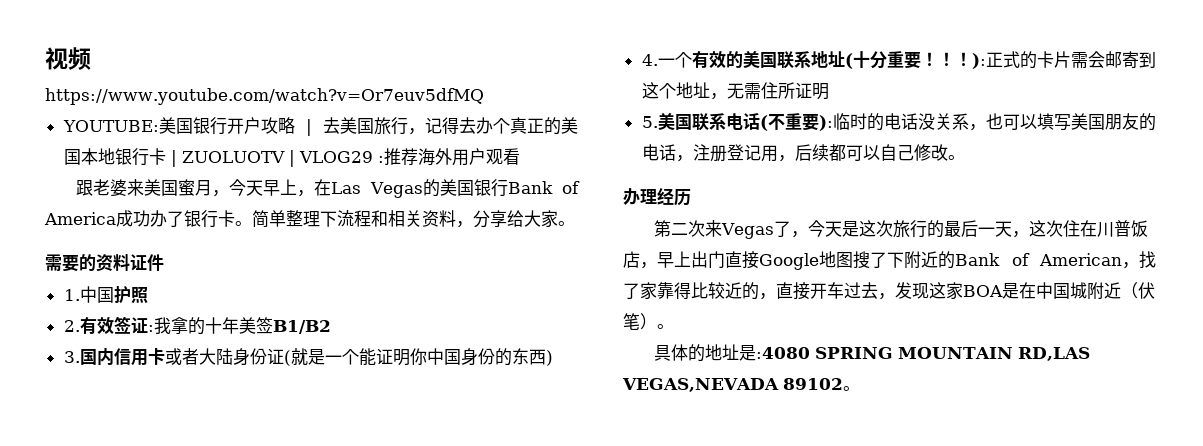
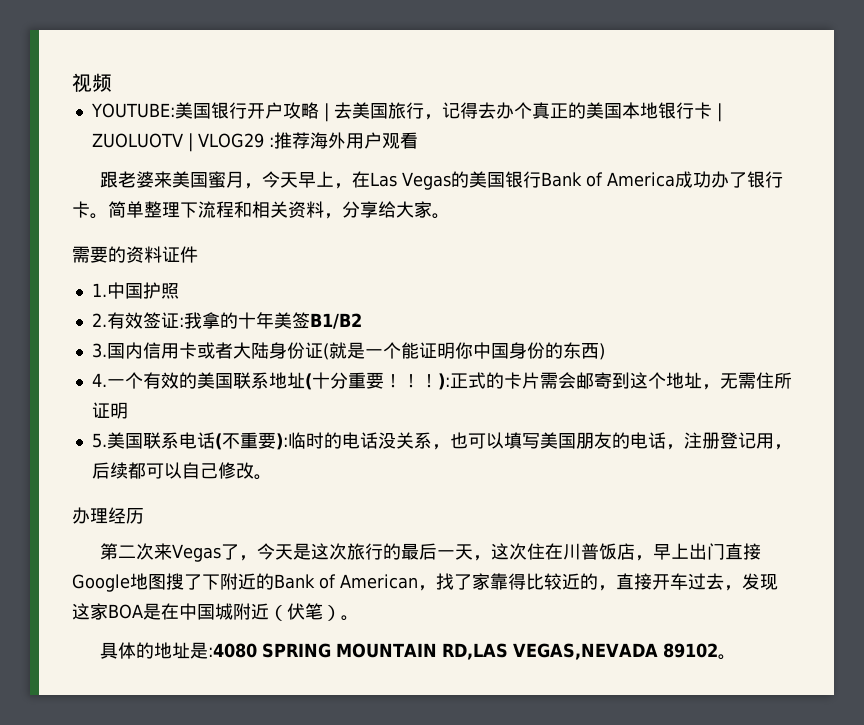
- https://www.youtube.com/watch?v=Or7euv5dfMQ

